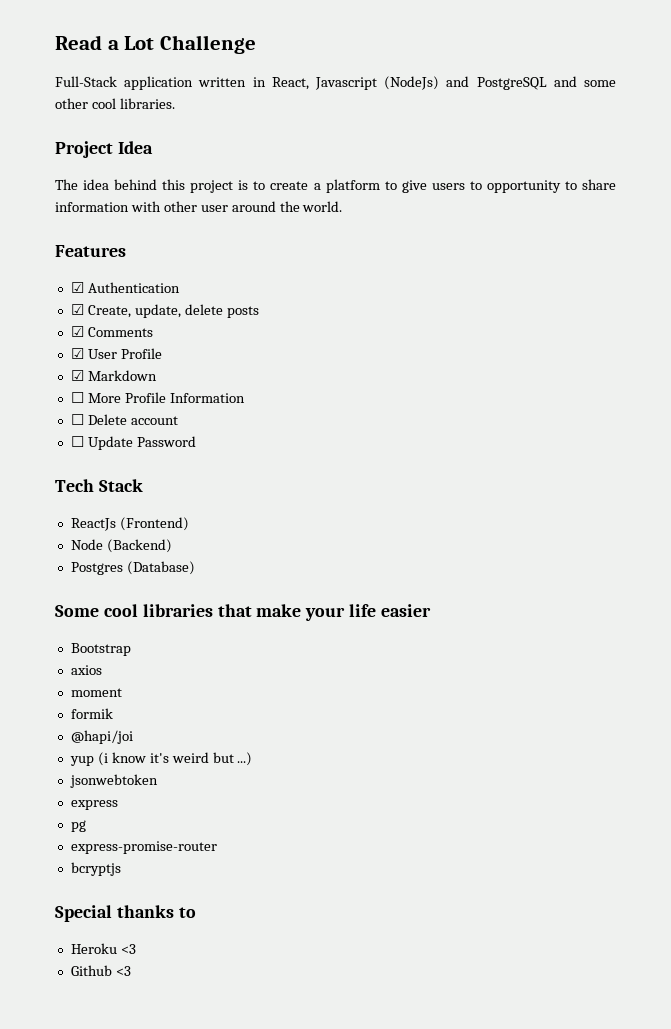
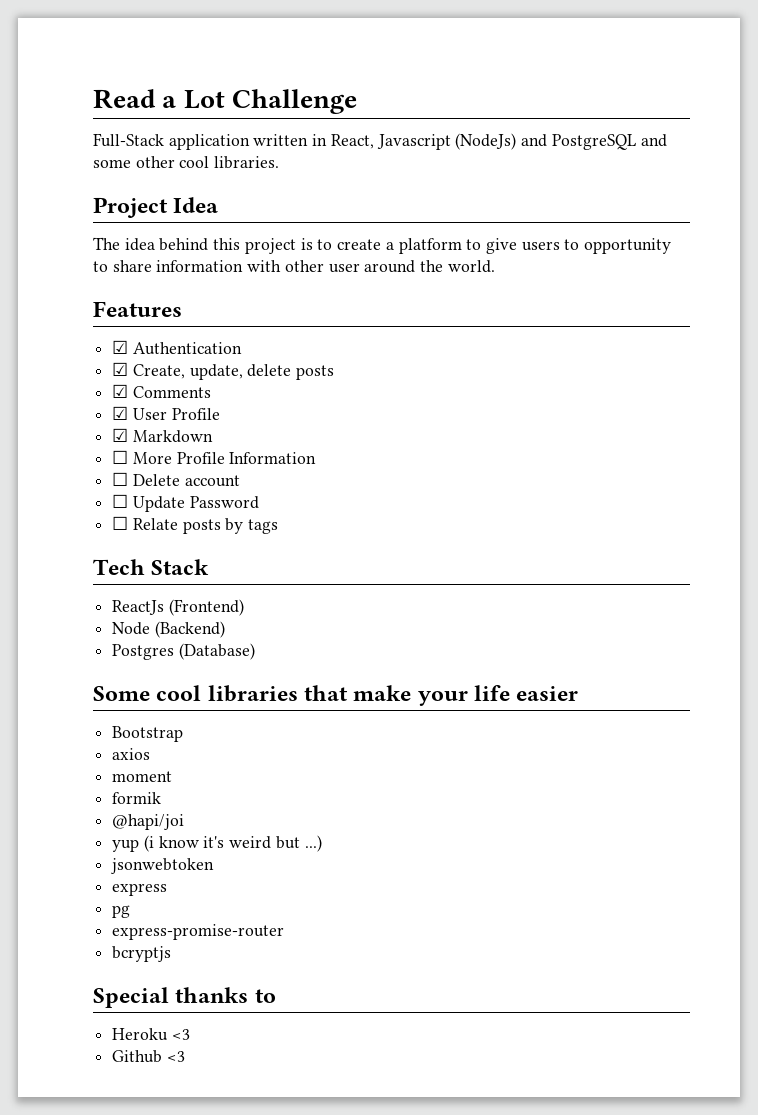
+ ☐ Relate posts by tags

